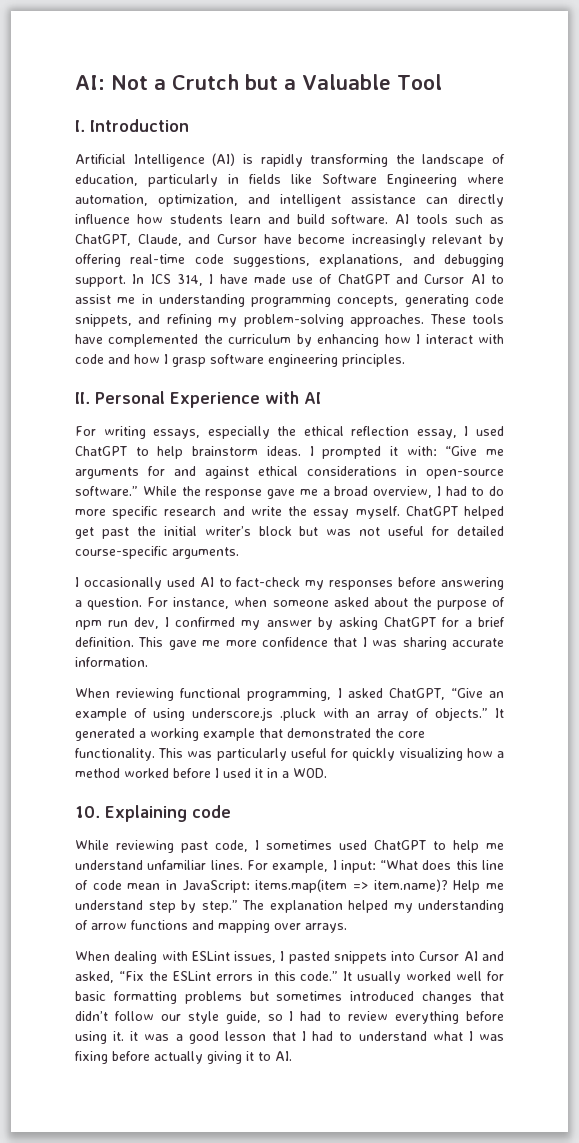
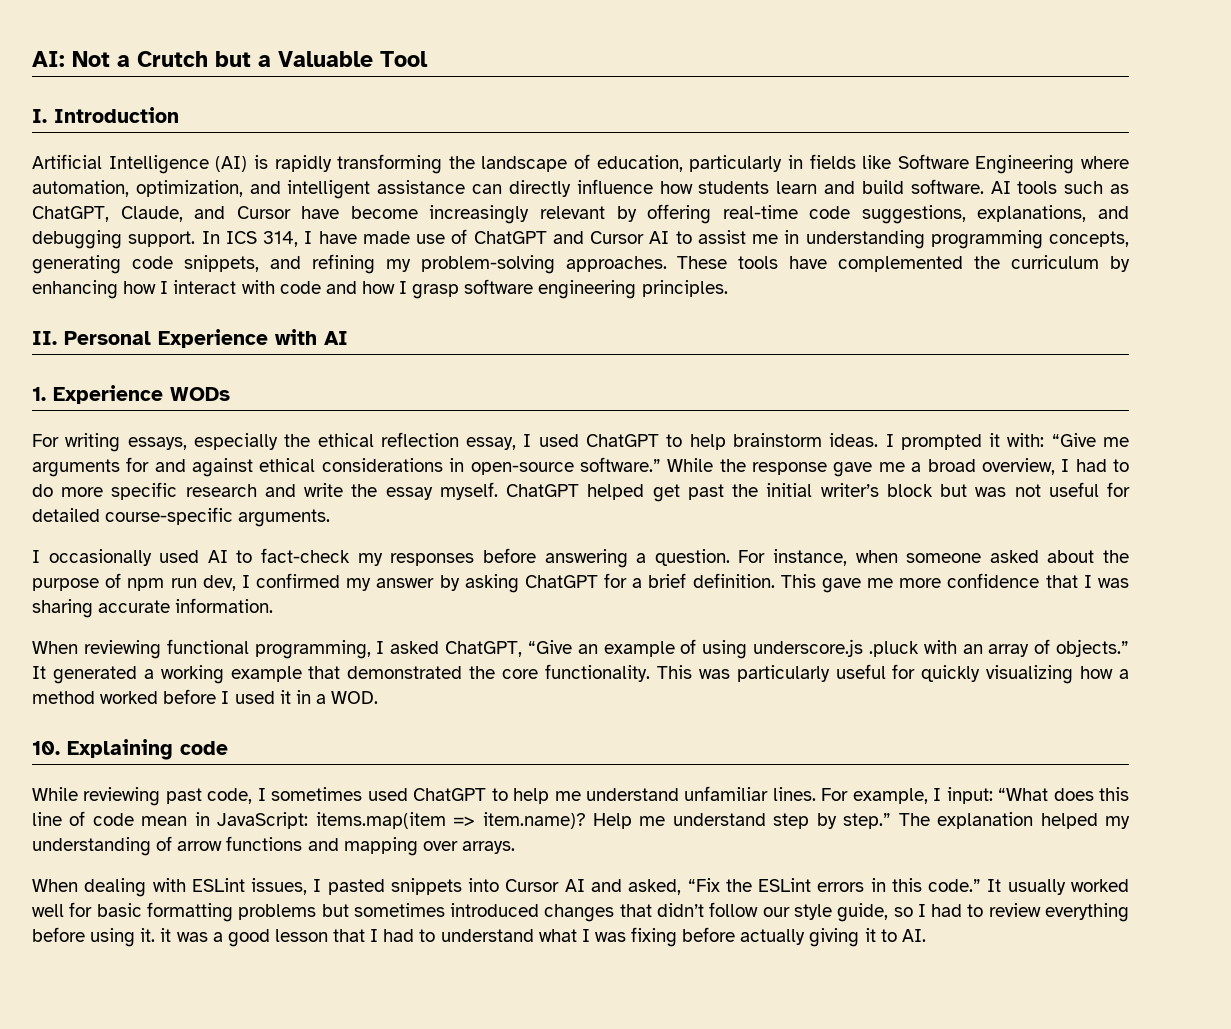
+ 1. Experience WODs

